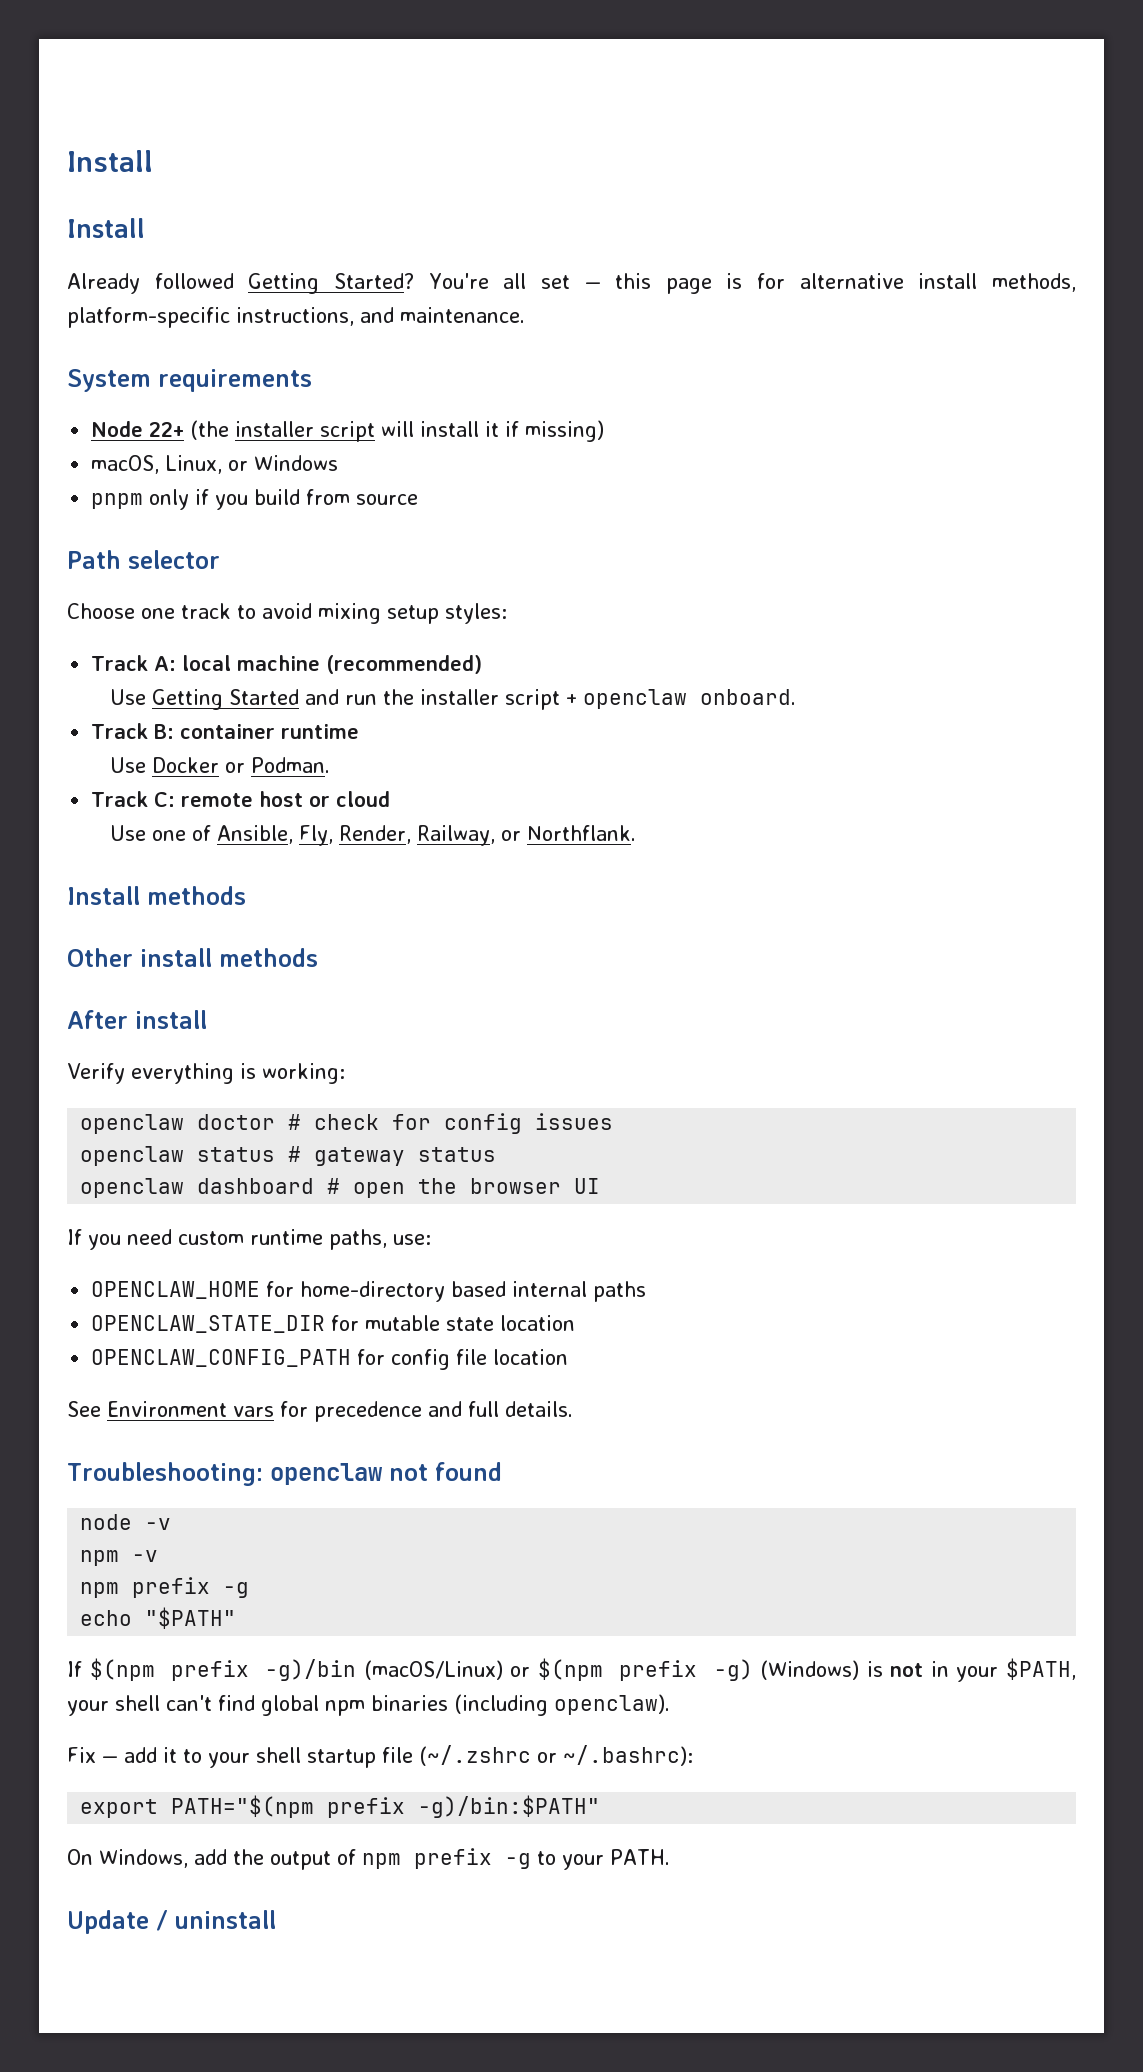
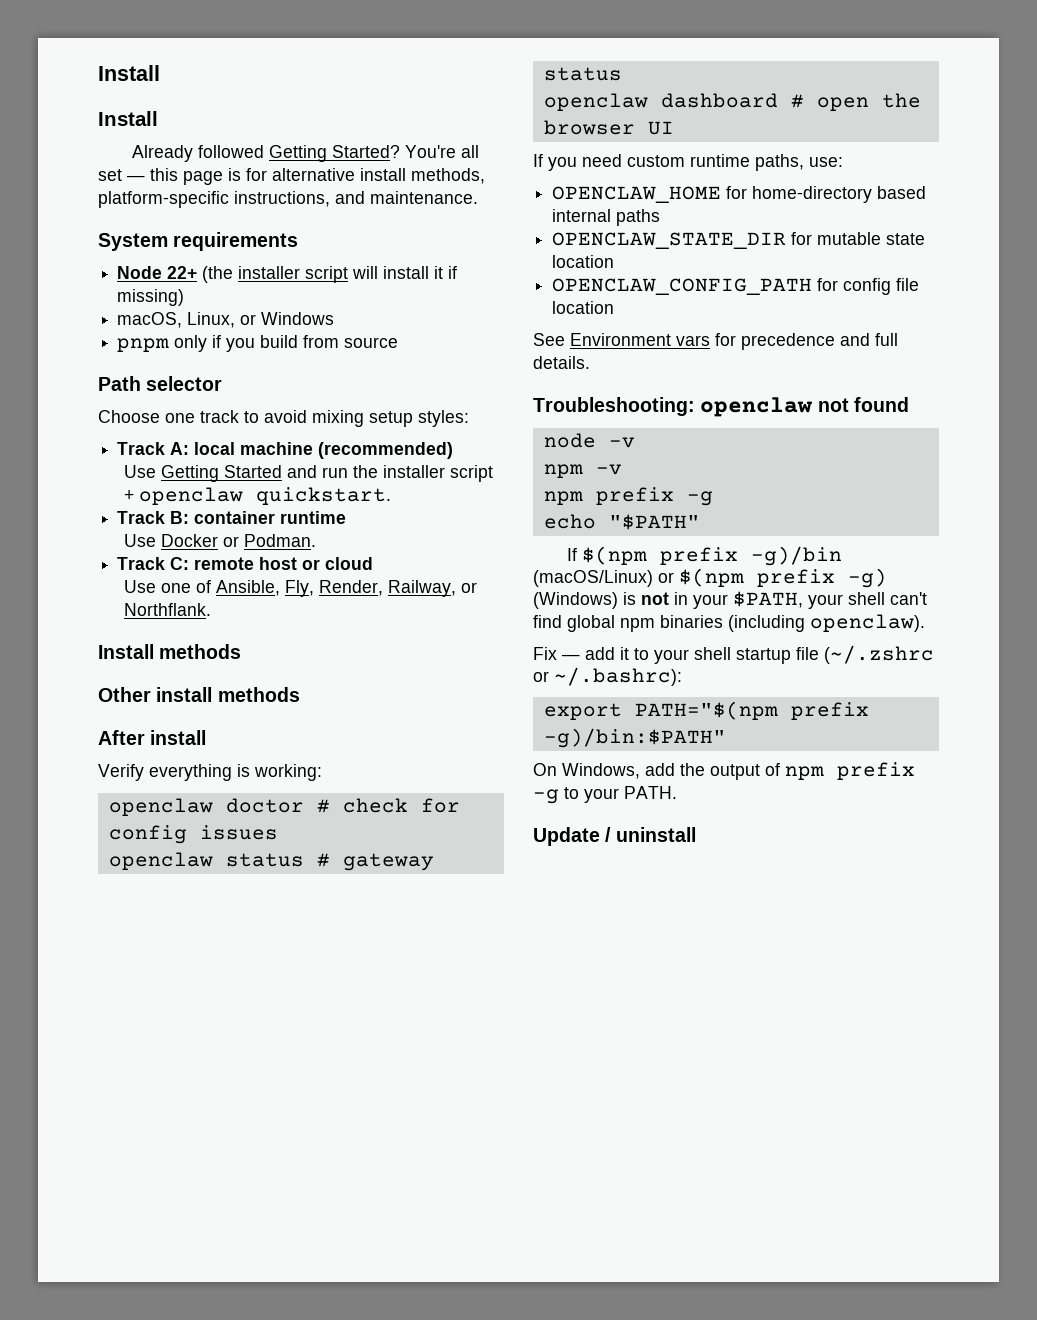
- Use Getting Started and run the installer script + openclaw onboard.
+ Use Getting Started and run the installer script + openclaw quickstart.

